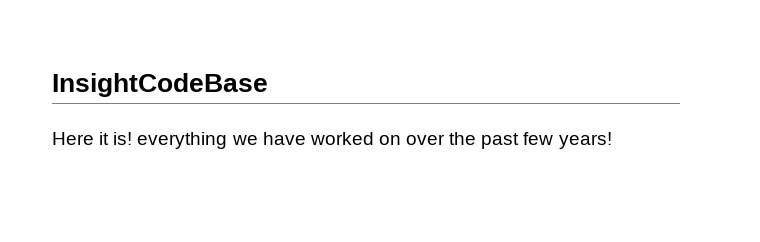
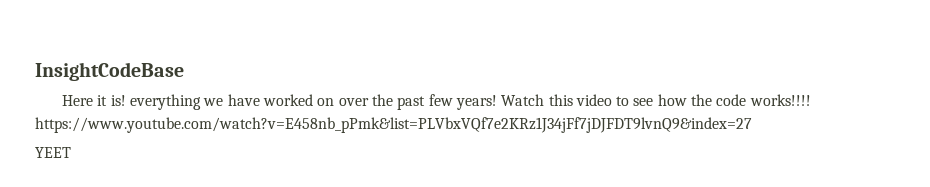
+ Watch this video to see how the code works!!!! https://www.youtube.com/watch?v=E458nb_pPmk&list=PLVbxVQf7e2KRz1J34jFf7jDJFDT9lvnQ9&index=27
+ YEET

